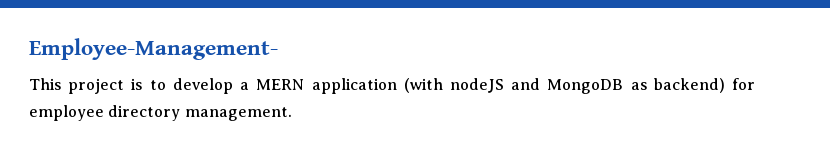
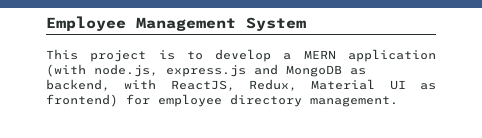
- Employee-Management-
+ Employee Management System
- This project is to develop a MERN application (with nodeJS and MongoDB as backend) for employee directory management.
+ This project is to develop a MERN application (with node.js, express.js and MongoDB as backend, with ReactJS, Redux, Material UI as frontend) for employee directory management.

